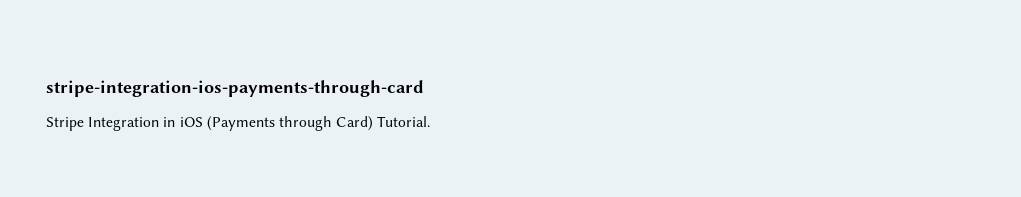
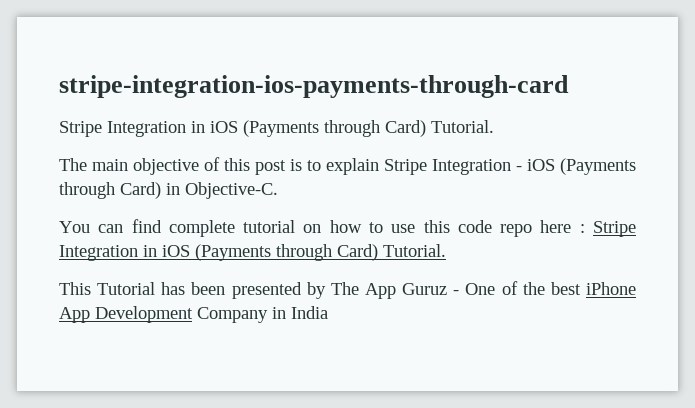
+ The main objective of this post is to explain Stripe Integration - iOS (Payments through Card) in Objective-C.
+ You can find complete tutorial on how to use this code repo here : Stripe Integration in iOS (Payments through Card) Tutorial.
+ This Tutorial has been presented by The App Guruz - One of the best iPhone App Development Company in India

